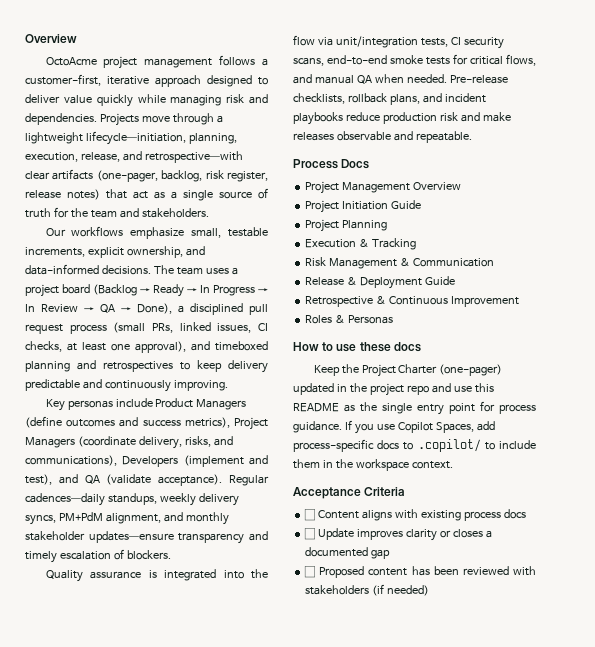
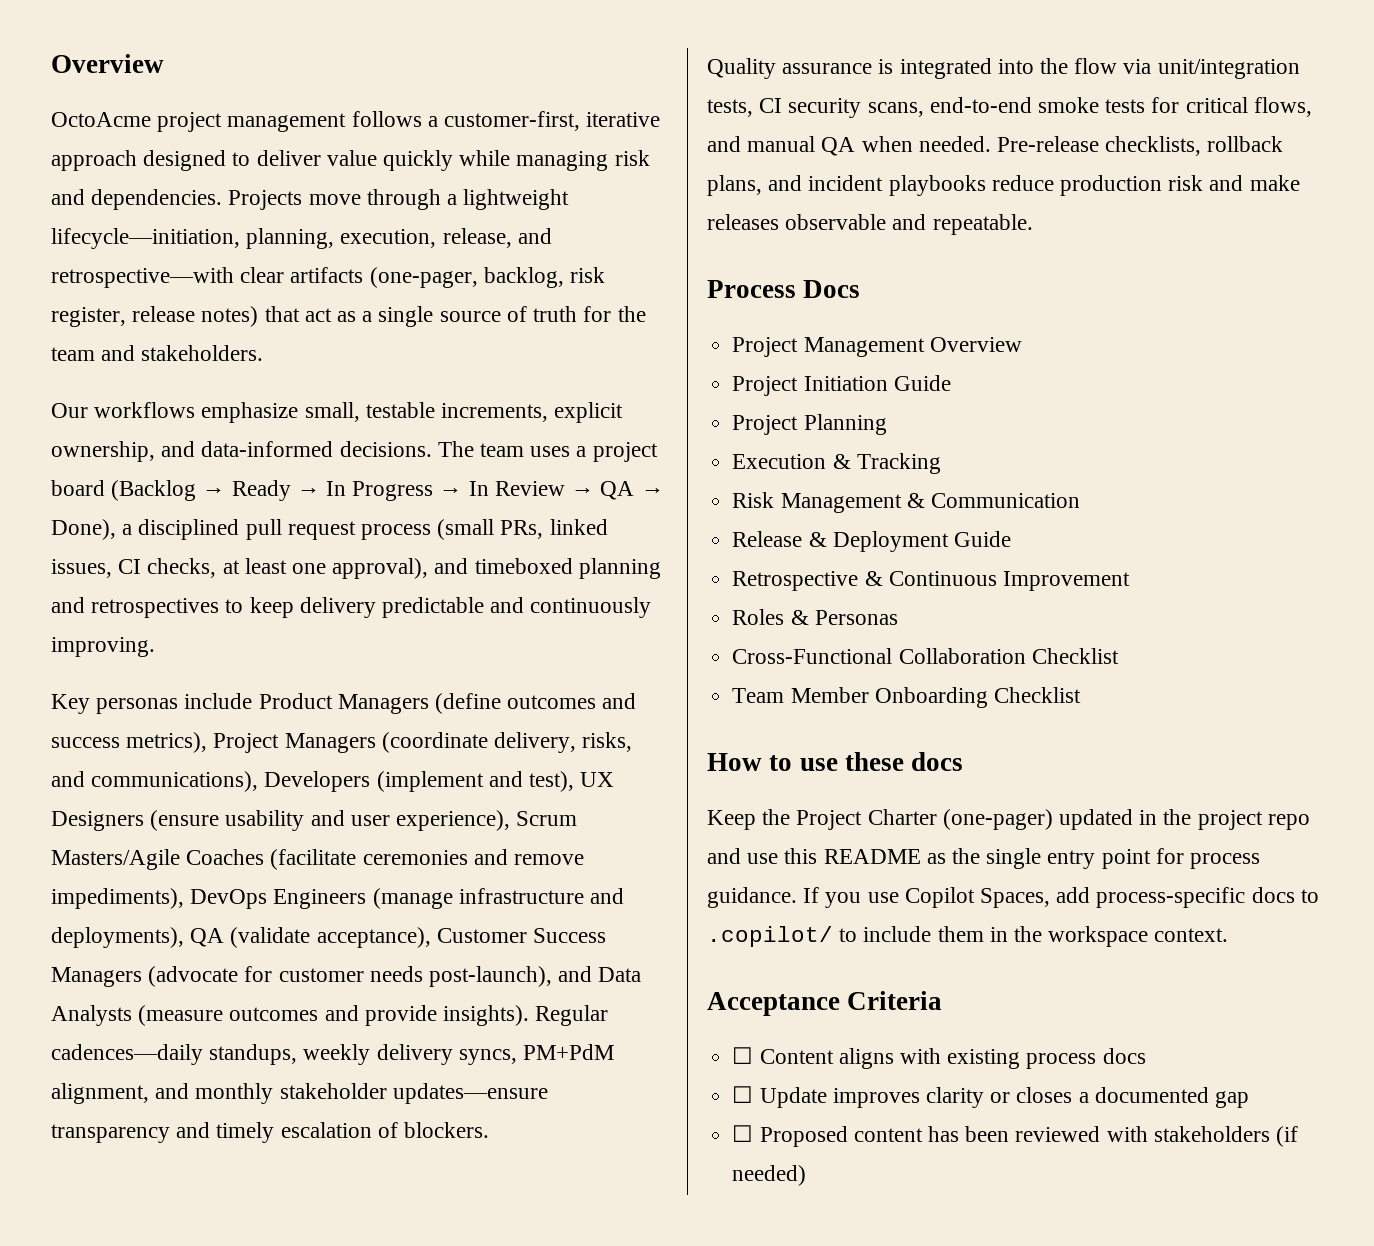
- Key personas include Product Managers (define outcomes and success metrics), Project Managers (coordinate delivery, risks, and communications), Developers (implement and test), and QA (validate acceptance).
+ Key personas include Product Managers (define outcomes and success metrics), Project Managers (coordinate delivery, risks, and communications), Developers (implement and test), UX Designers (ensure usability and user experience), Scrum Masters/Agile Coaches (facilitate ceremonies and remove impediments), DevOps Engineers (manage infrastructure and deployments), QA (validate acceptance), Customer Success Managers (advocate for customer needs post-launch), and Data Analysts (measure outcomes and provide insights).
+ Cross-Functional Collaboration Checklist
+ Team Member Onboarding Checklist

